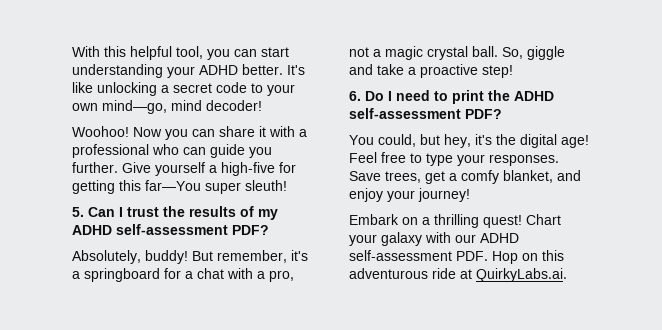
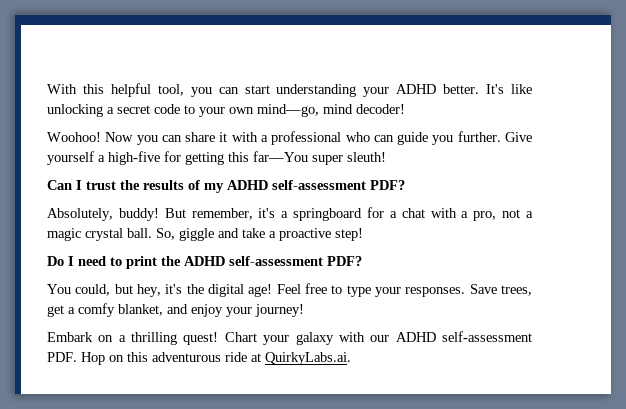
- 5. Can I trust the results of my ADHD self-assessment PDF?
+ Can I trust the results of my ADHD self-assessment PDF?
- 6. Do I need to print the ADHD self-assessment PDF?
+ Do I need to print the ADHD self-assessment PDF?

